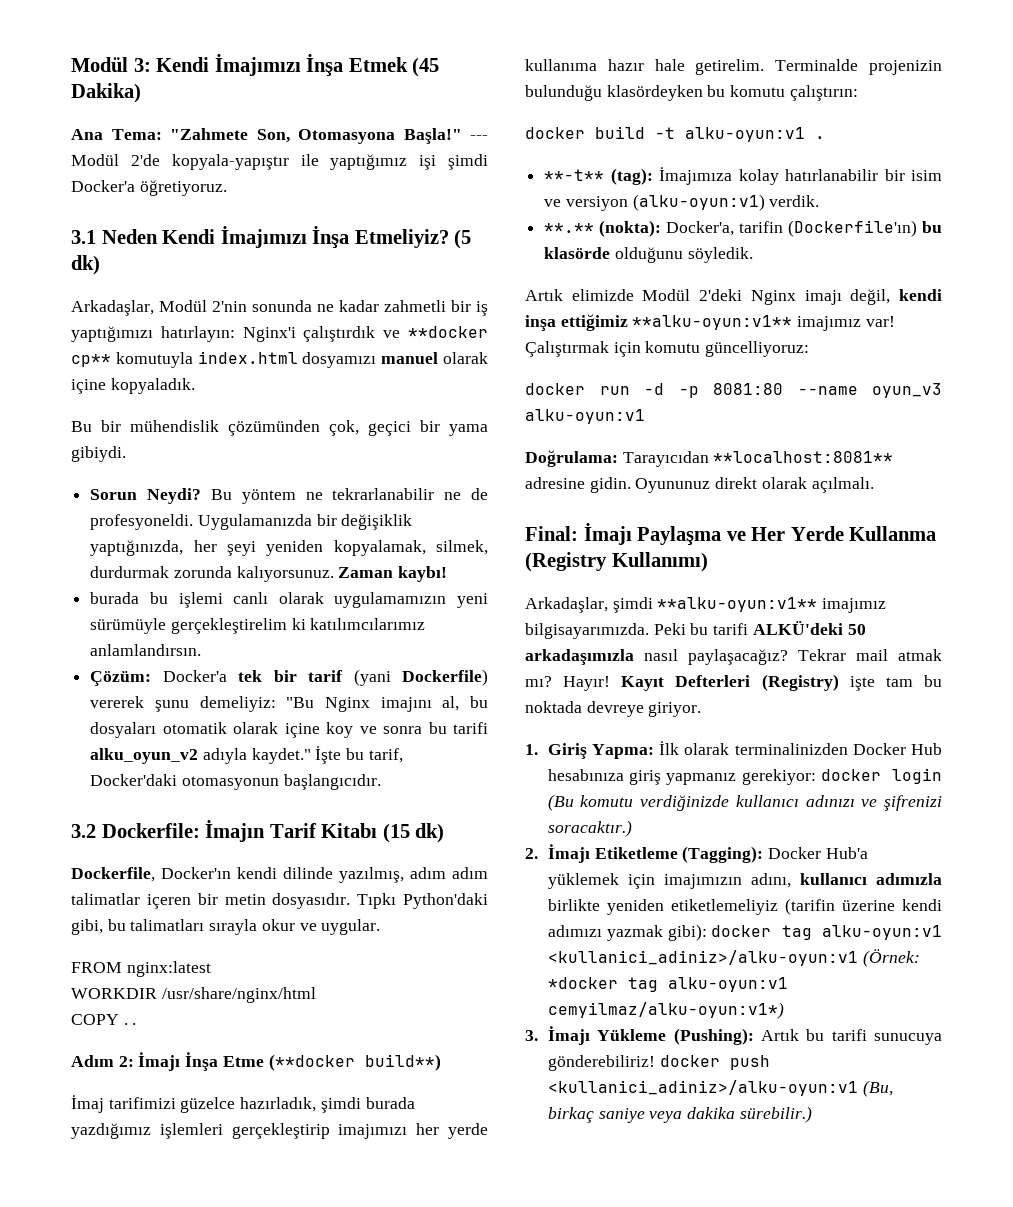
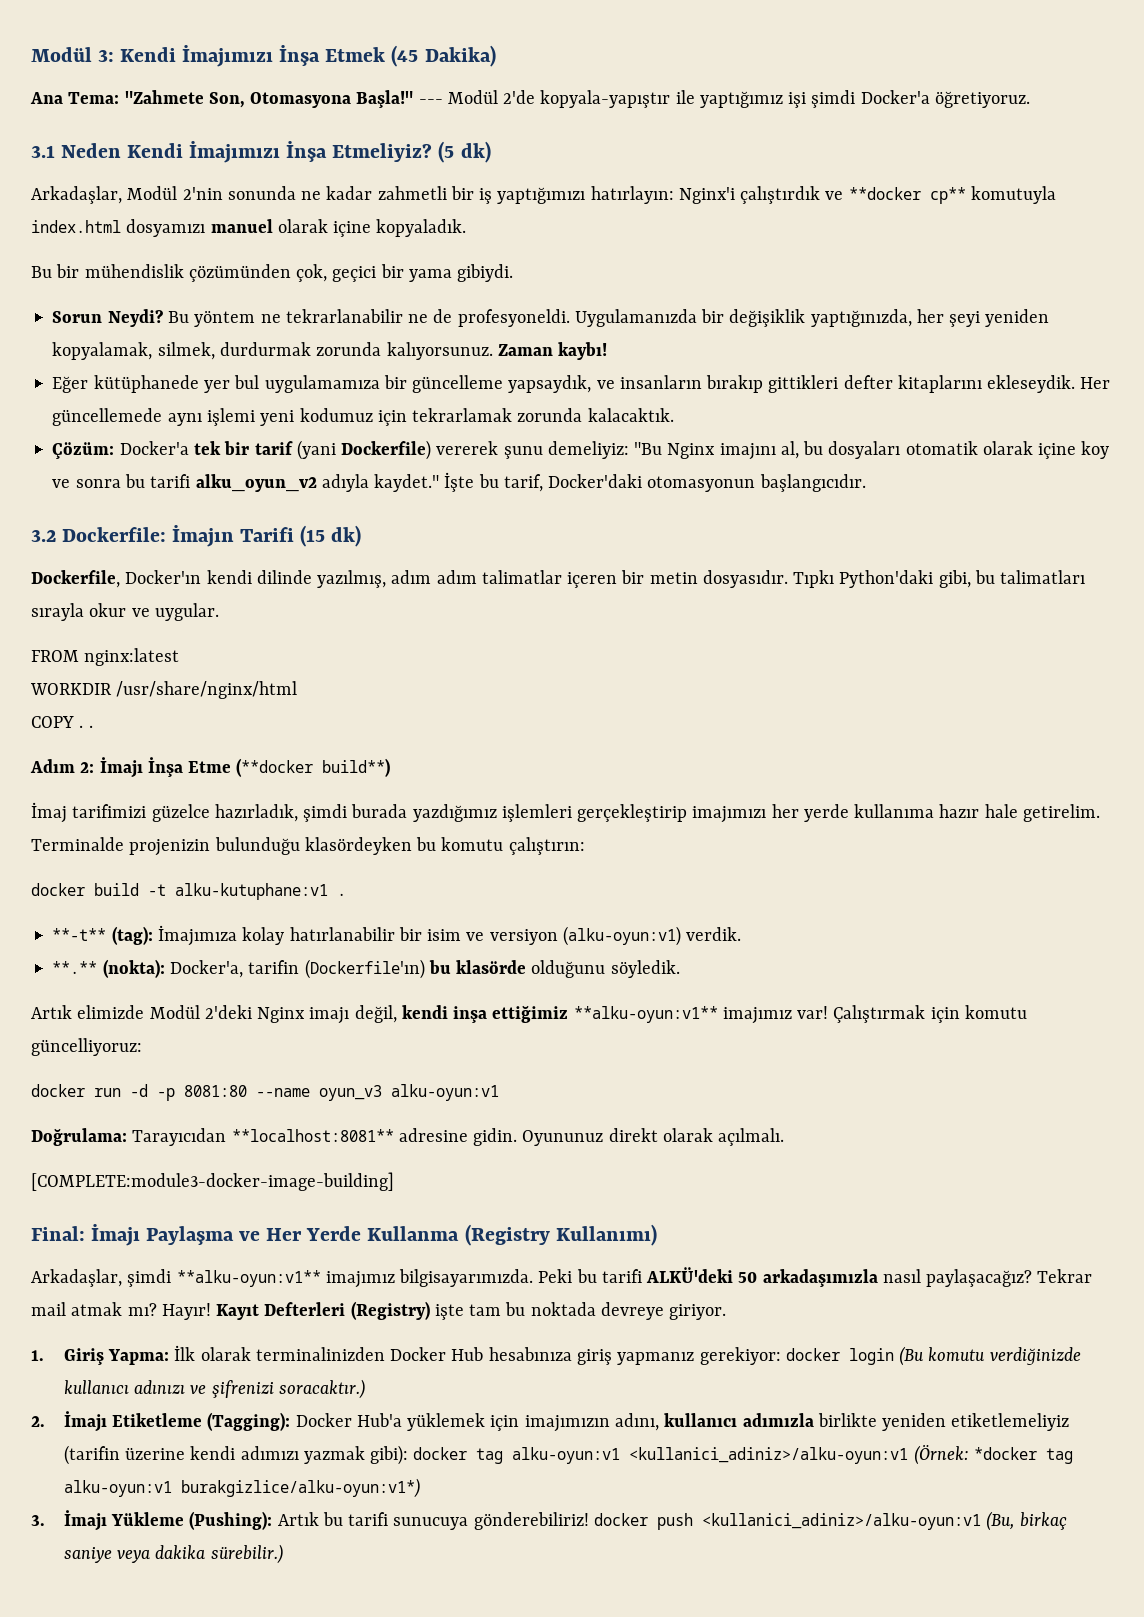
- burada bu işlemi canlı olarak uygulamamızın yeni sürümüyle gerçekleştirelim ki katılımcılarımız anlamlandırsın.
+ Eğer kütüphanede yer bul uygulamamıza bir güncelleme yapsaydık, ve insanların bırakıp gittikleri defter kitaplarını ekleseydik. Her güncellemede aynı işlemi yeni kodumuz için tekrarlamak zorunda kalacaktık.
- 3.2 Dockerfile: İmajın Tarif Kitabı (15 dk)
+ 3.2 Dockerfile: İmajın Tarifi (15 dk)
- docker build -t alku-oyun:v1 .
+ docker build -t alku-kutuphane:v1 .
+ [COMPLETE:module3-docker-image-building]
- 2. İmajı Etiketleme (Tagging): Docker Hub'a yüklemek için imajımızın adını, kullanıcı adımızla birlikte yeniden etiketlemeliyiz (tarifin üzerine kendi adımızı yazmak gibi): docker tag alku-oyun:v1 <kullanici_adiniz>/alku-oyun:v1 (Örnek: *docker tag alku-oyun:v1 cemyilmaz/alku-oyun:v1*)
+ 2. İmajı Etiketleme (Tagging): Docker Hub'a yüklemek için imajımızın adını, kullanıcı adımızla birlikte yeniden etiketlemeliyiz (tarifin üzerine kendi adımızı yazmak gibi): docker tag alku-oyun:v1 <kullanici_adiniz>/alku-oyun:v1 (Örnek: *docker tag alku-oyun:v1 burakgizlice/alku-oyun:v1*)

